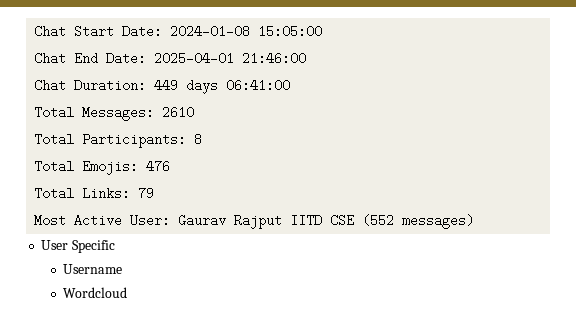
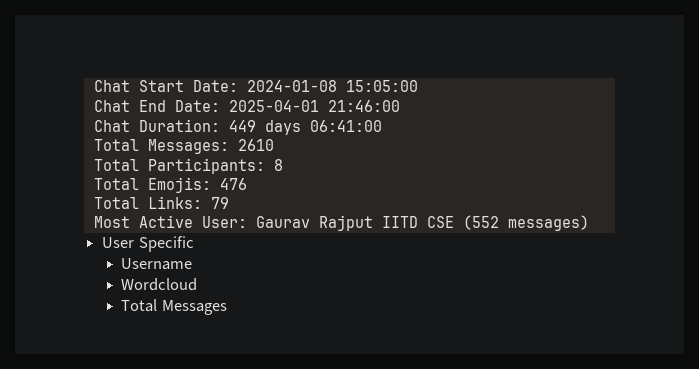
+ Total Messages

